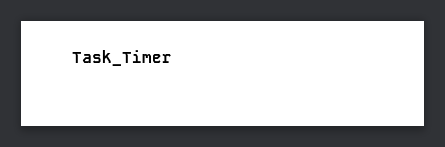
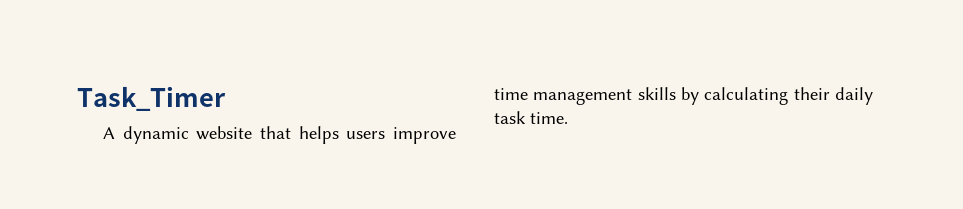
+ A dynamic website that helps users improve time management skills by calculating their daily task time.

